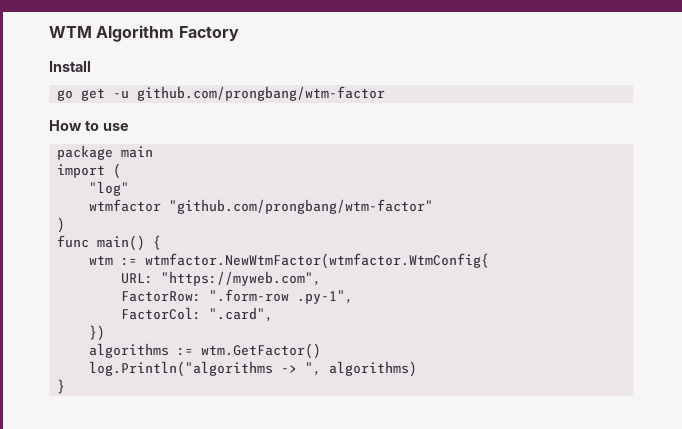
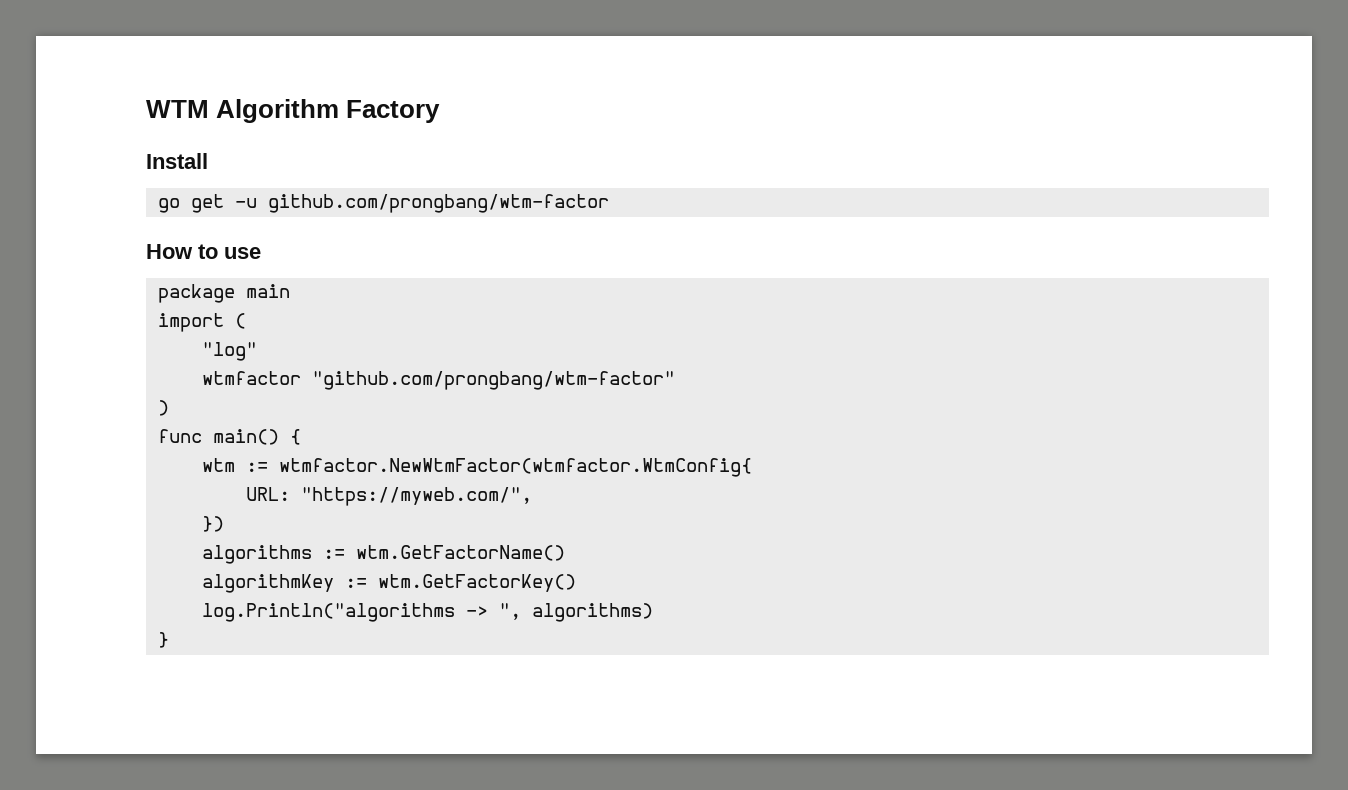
- URL: "https://myweb.com",
- FactorRow: ".form-row .py-1",
- FactorCol: ".card",
+ URL: "https://myweb.com/",
- algorithms := wtm.GetFactor()
+ algorithms := wtm.GetFactorName()
+ algorithmKey := wtm.GetFactorKey()

